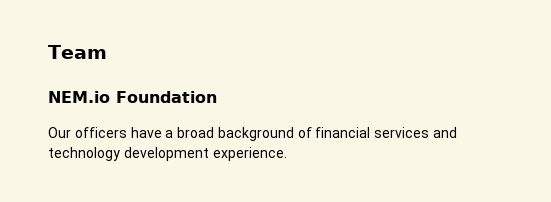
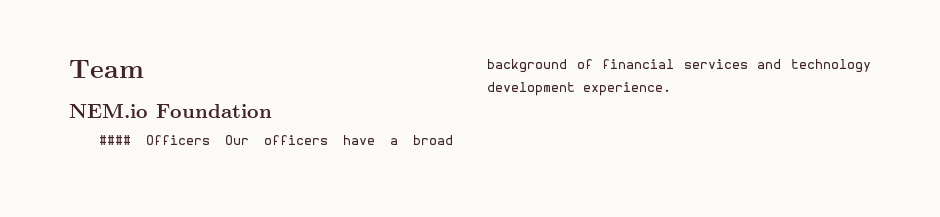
- Our officers have a broad background of financial services and technology development experience.
+ #### Officers Our officers have a broad background of financial services and technology development experience.

